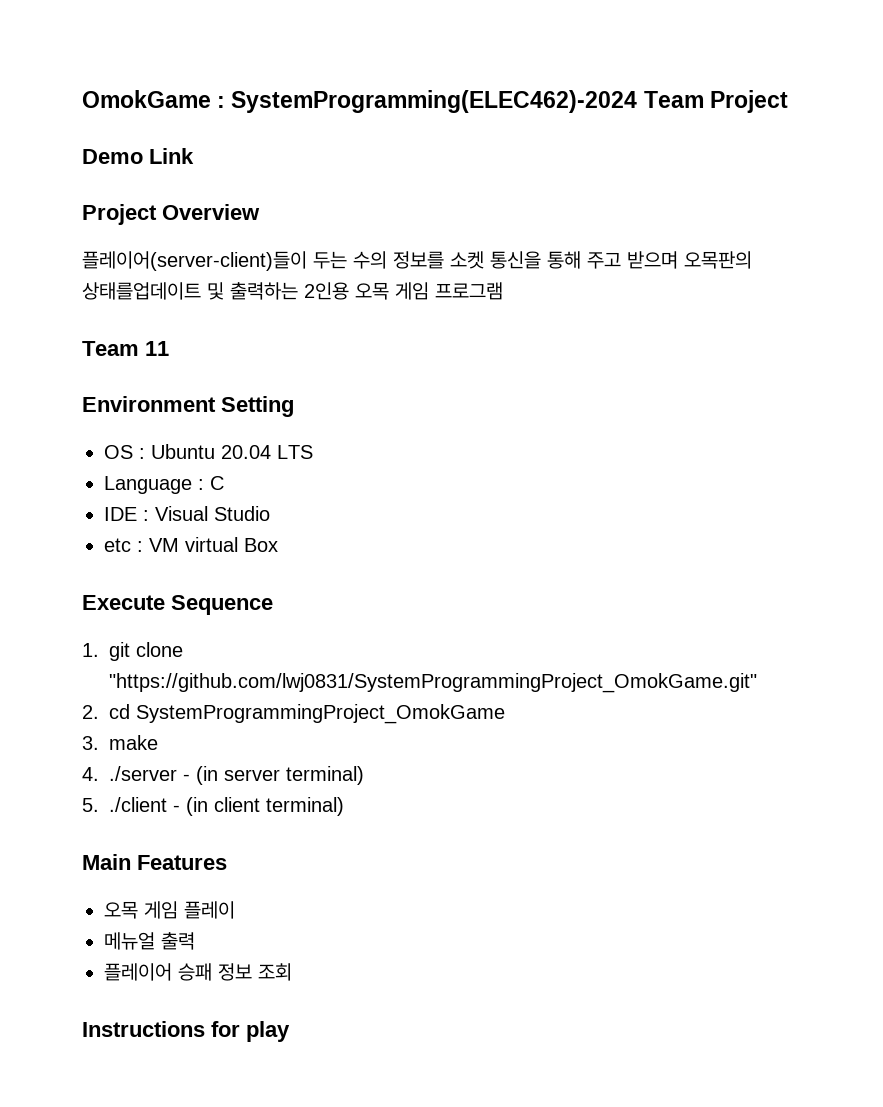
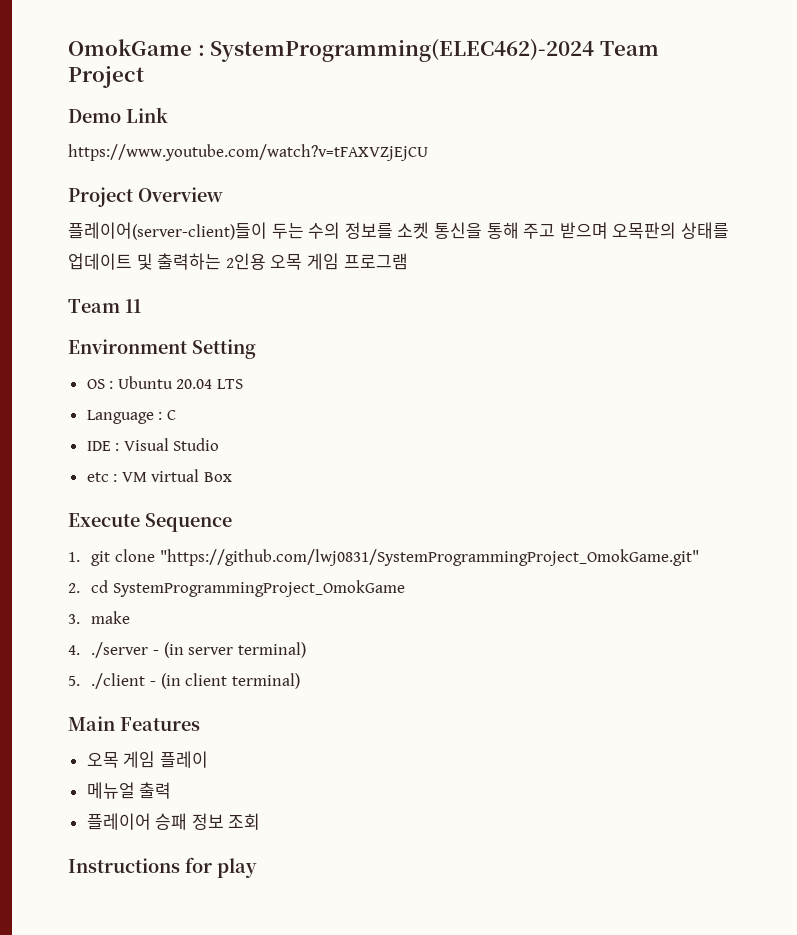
+ https://www.youtube.com/watch?v=tFAXVZjEjCU
- 플레이어(server-client)들이 두는 수의 정보를 소켓 통신을 통해 주고 받으며 오목판의 상태를업데이트 및 출력하는 2인용 오목 게임 프로그램
+ 플레이어(server-client)들이 두는 수의 정보를 소켓 통신을 통해 주고 받으며 오목판의 상태를 업데이트 및 출력하는 2인용 오목 게임 프로그램

